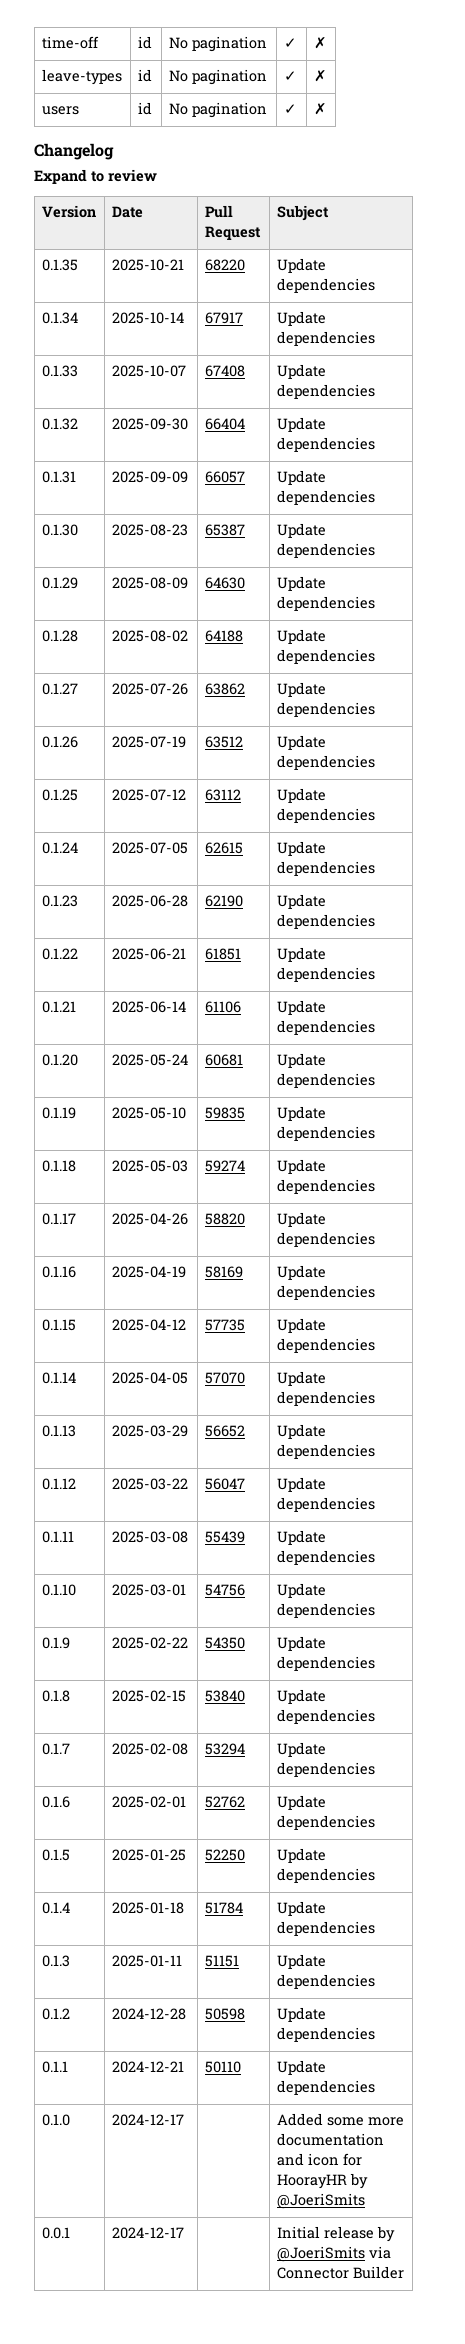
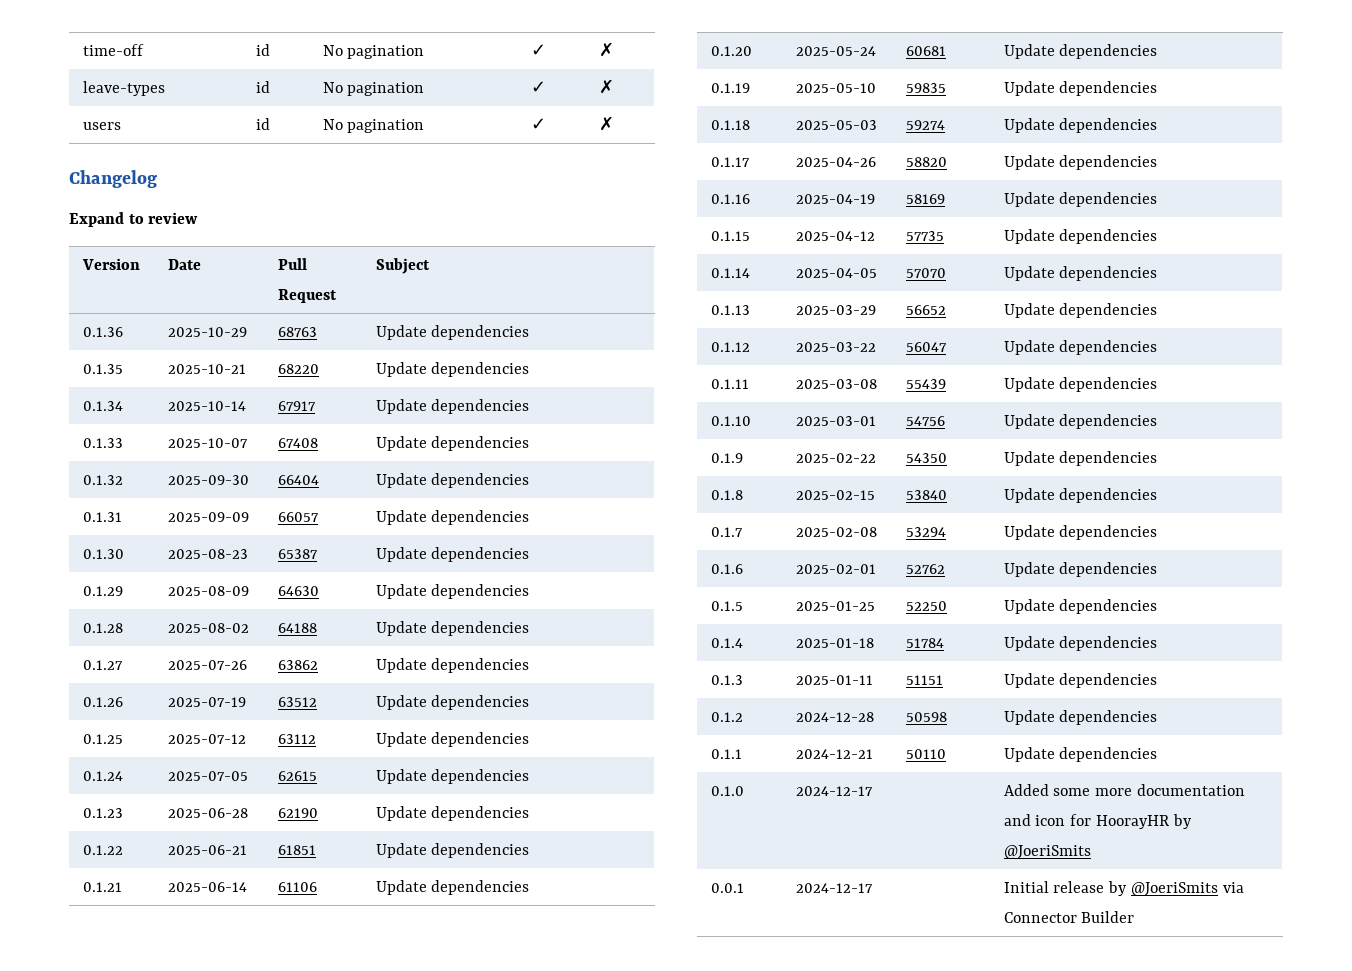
+ 0.1.36 | 2025-10-29 | 68763 | Update dependencies

